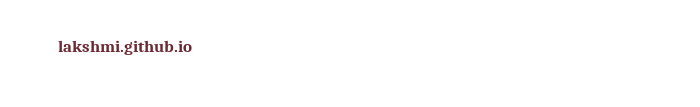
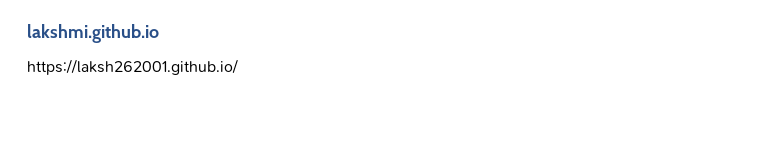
+ https://laksh262001.github.io/

